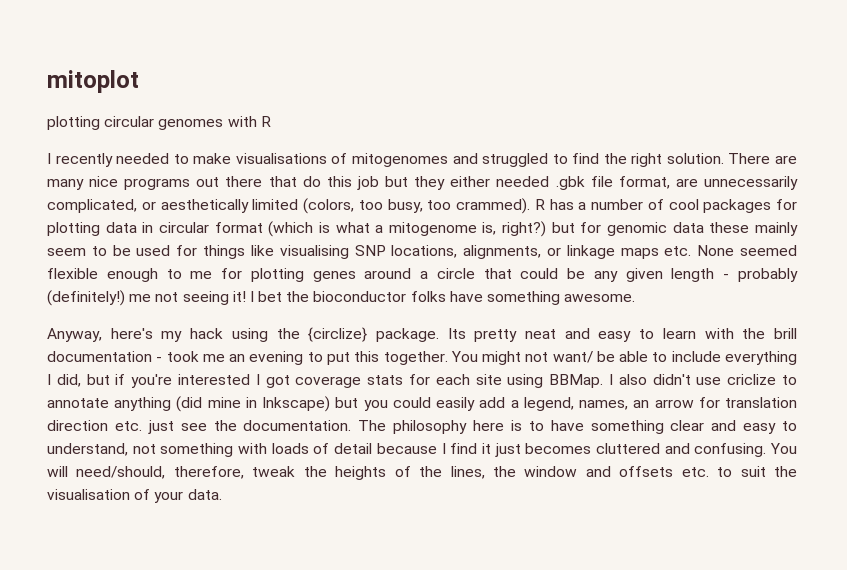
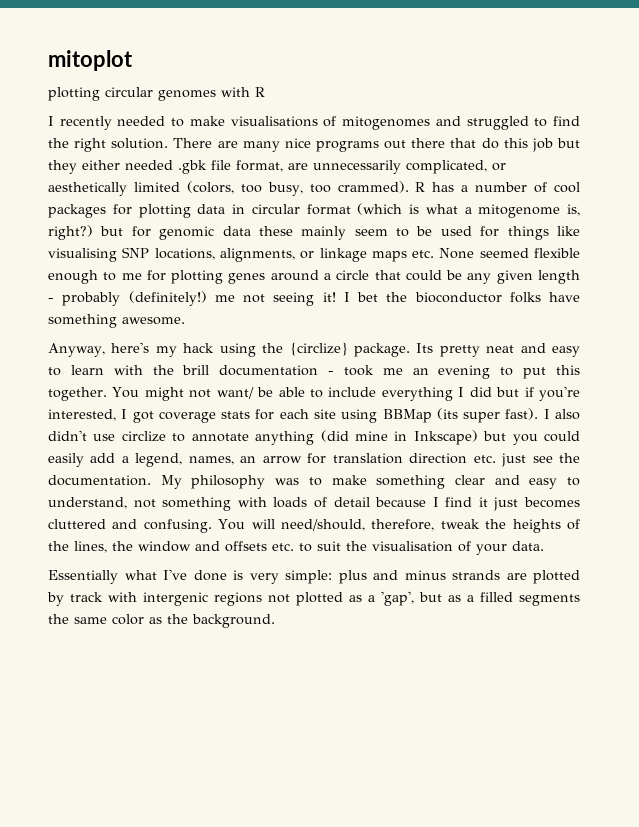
- You might not want/ be able to include everything I did, but if you're interested I got coverage stats for each site using BBMap.
+ You might not want/ be able to include everything I did but if you're interested, I got coverage stats for each site using BBMap (its super fast).
- I also didn't use criclize to annotate anything (did mine in Inkscape) but you could easily add a legend, names, an arrow for translation direction etc. just see the documentation.
+ I also didn't use circlize to annotate anything (did mine in Inkscape) but you could easily add a legend, names, an arrow for translation direction etc. just see the documentation.
- The philosophy here is to have something clear and easy to understand, not something with loads of detail because I find it just becomes cluttered and confusing.
+ My philosophy was to make something clear and easy to understand, not something with loads of detail because I find it just becomes cluttered and confusing.
+ Essentially what I've done is very simple: plus and minus strands are plotted by track with intergenic regions not plotted as a 'gap', but as a filled segments the same color as the background.

